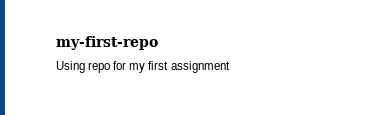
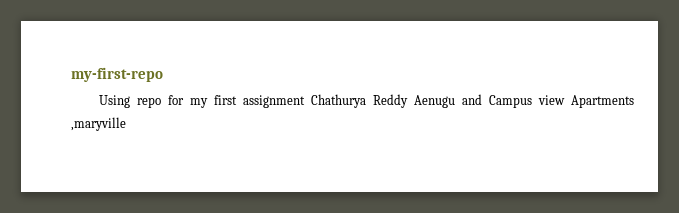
- Using repo for my first assignment
+ Using repo for my first assignment Chathurya Reddy Aenugu and Campus view Apartments ,maryville

